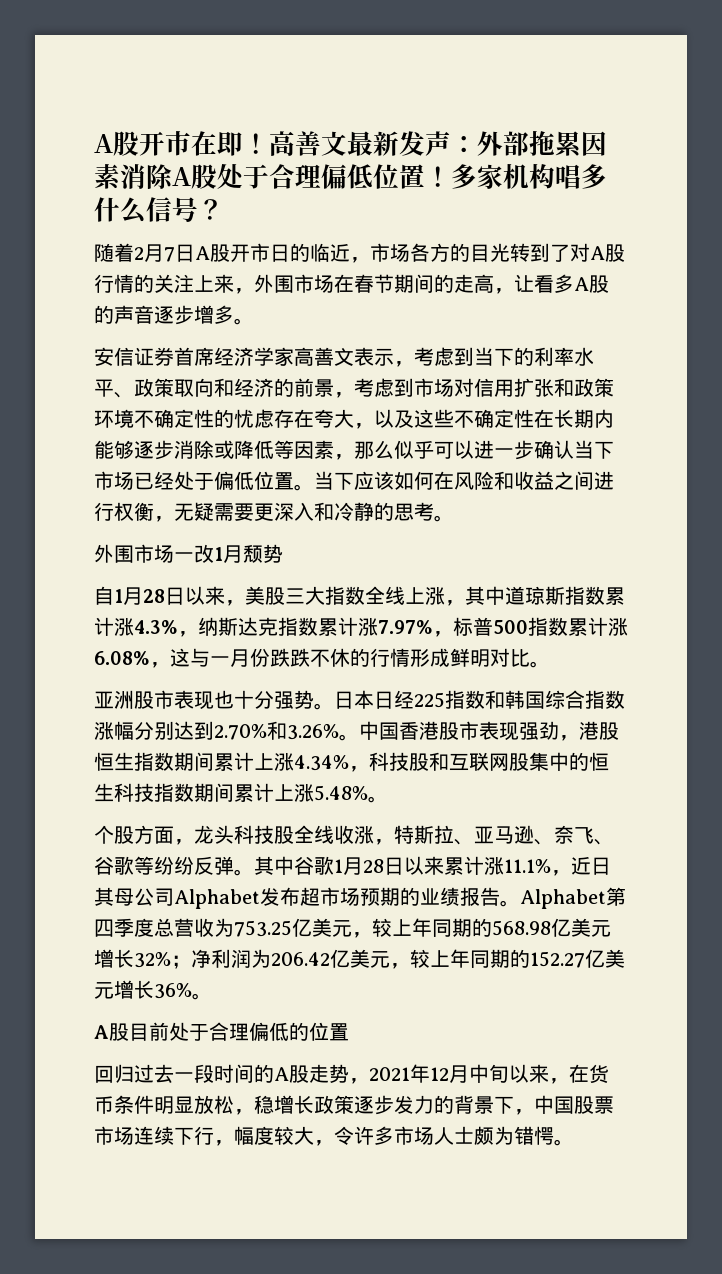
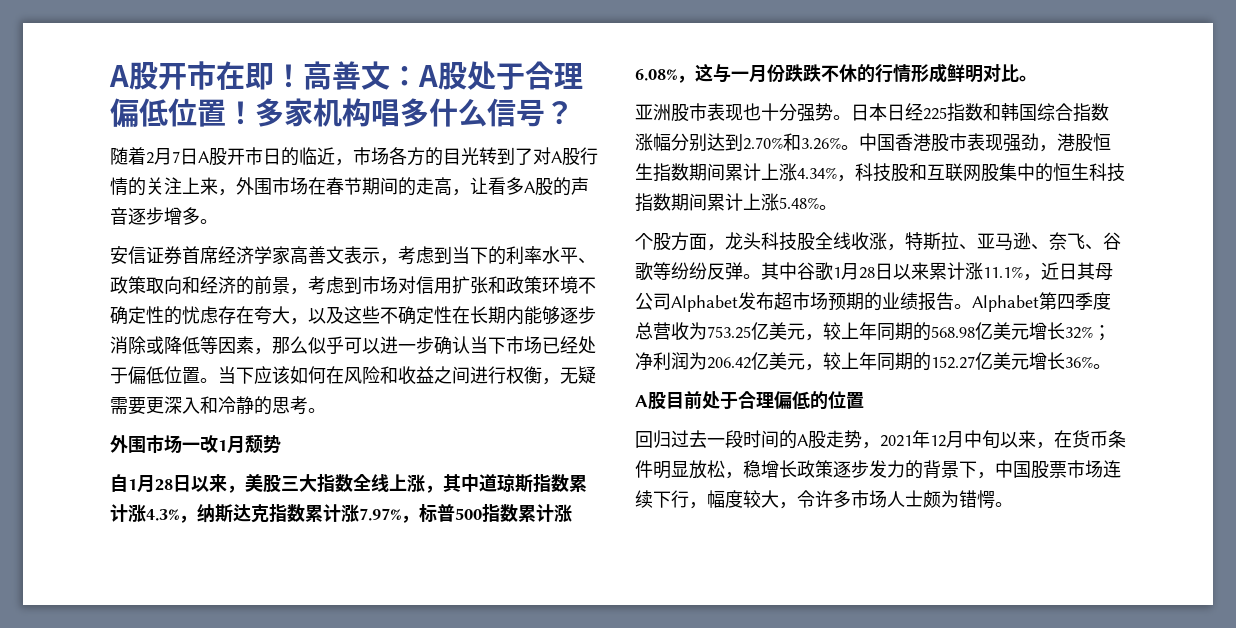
- 高善文最新发声：外部拖累因素消除A股处于合理偏低位置！
+ 高善文：A股处于合理偏低位置！

